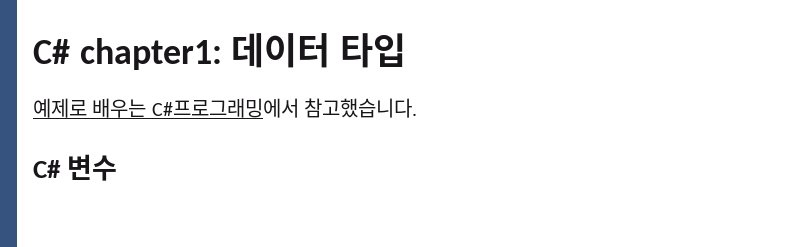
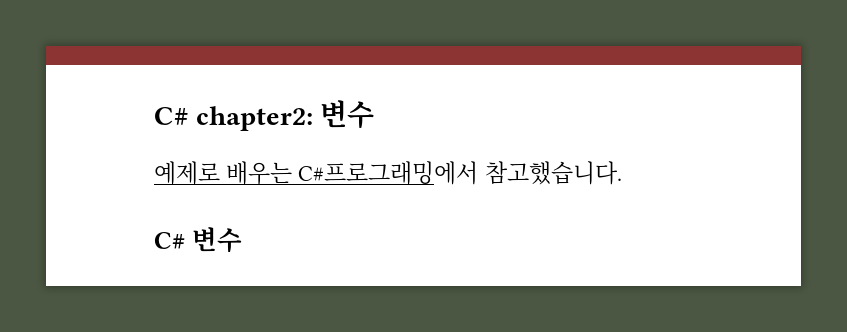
- C# chapter1: 데이터 타입
+ C# chapter2: 변수

